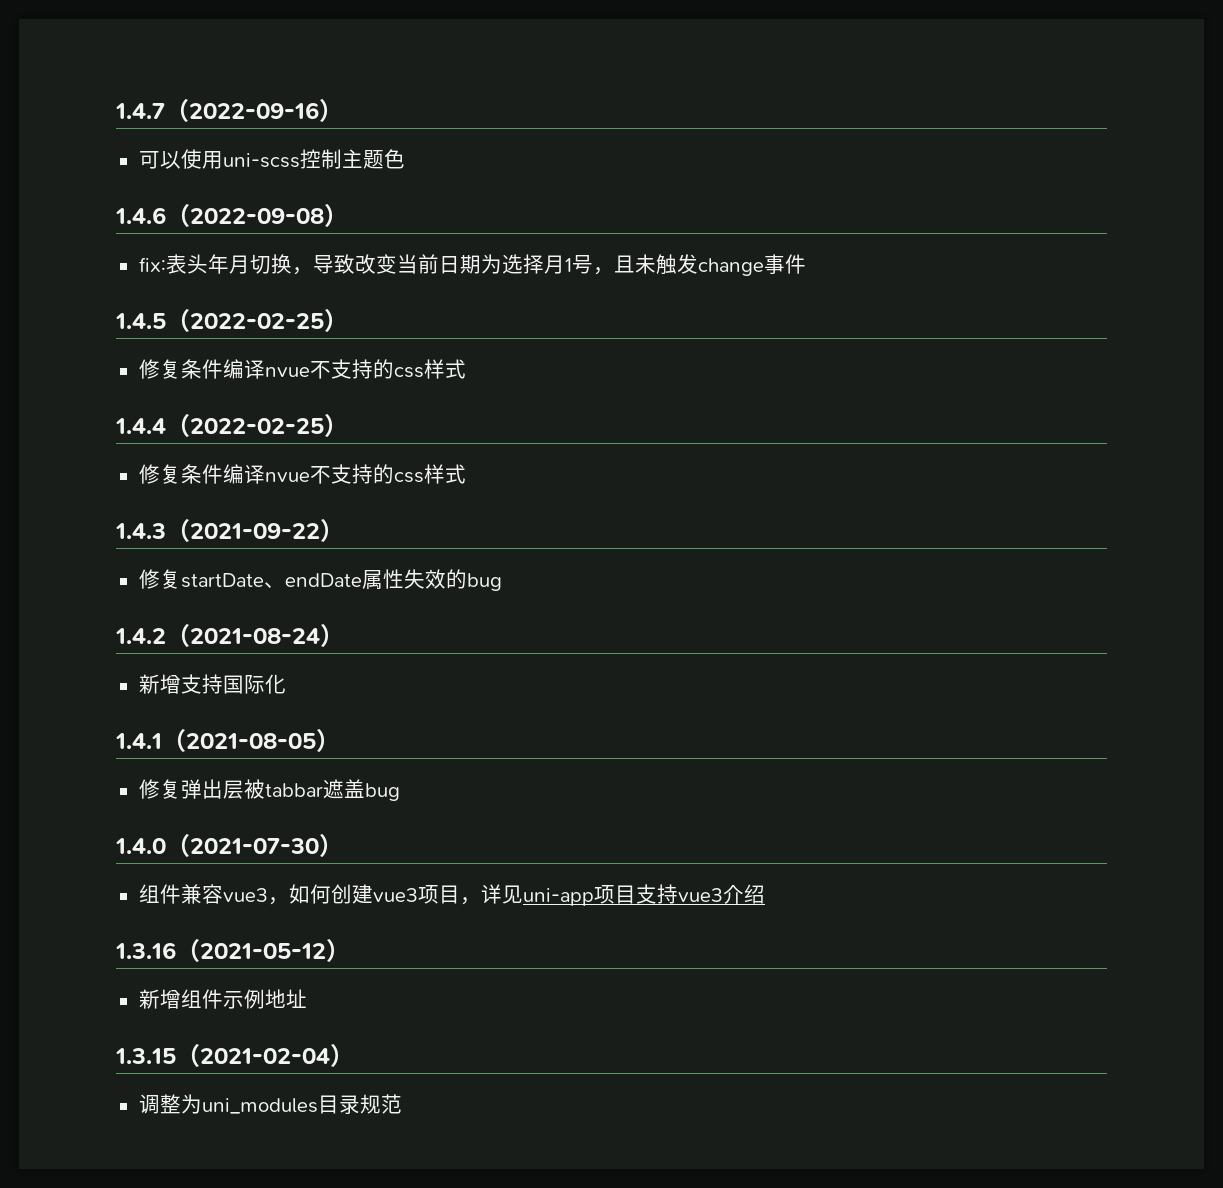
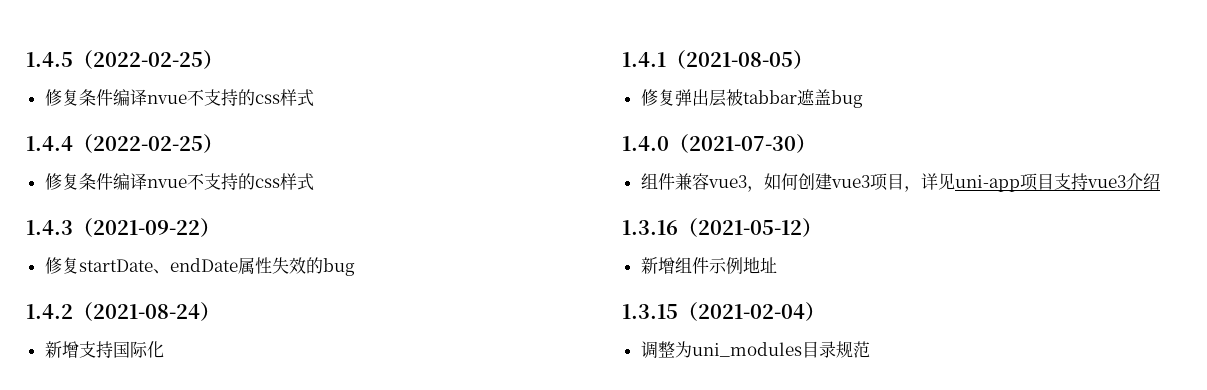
- 1.4.7（2022-09-16）
- 可以使用uni-scss控制主题色
- 1.4.6（2022-09-08）
- fix:表头年月切换，导致改变当前日期为选择月1号，且未触发change事件

